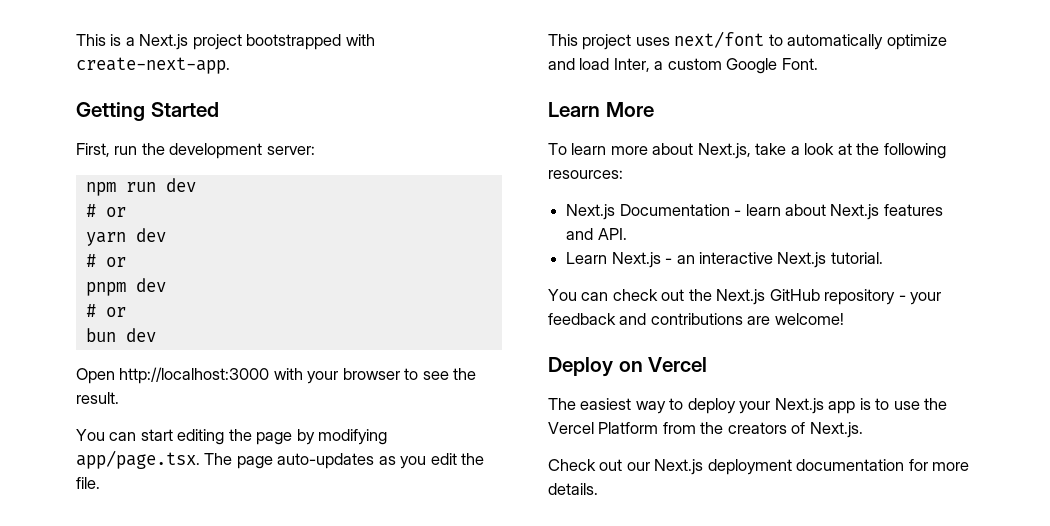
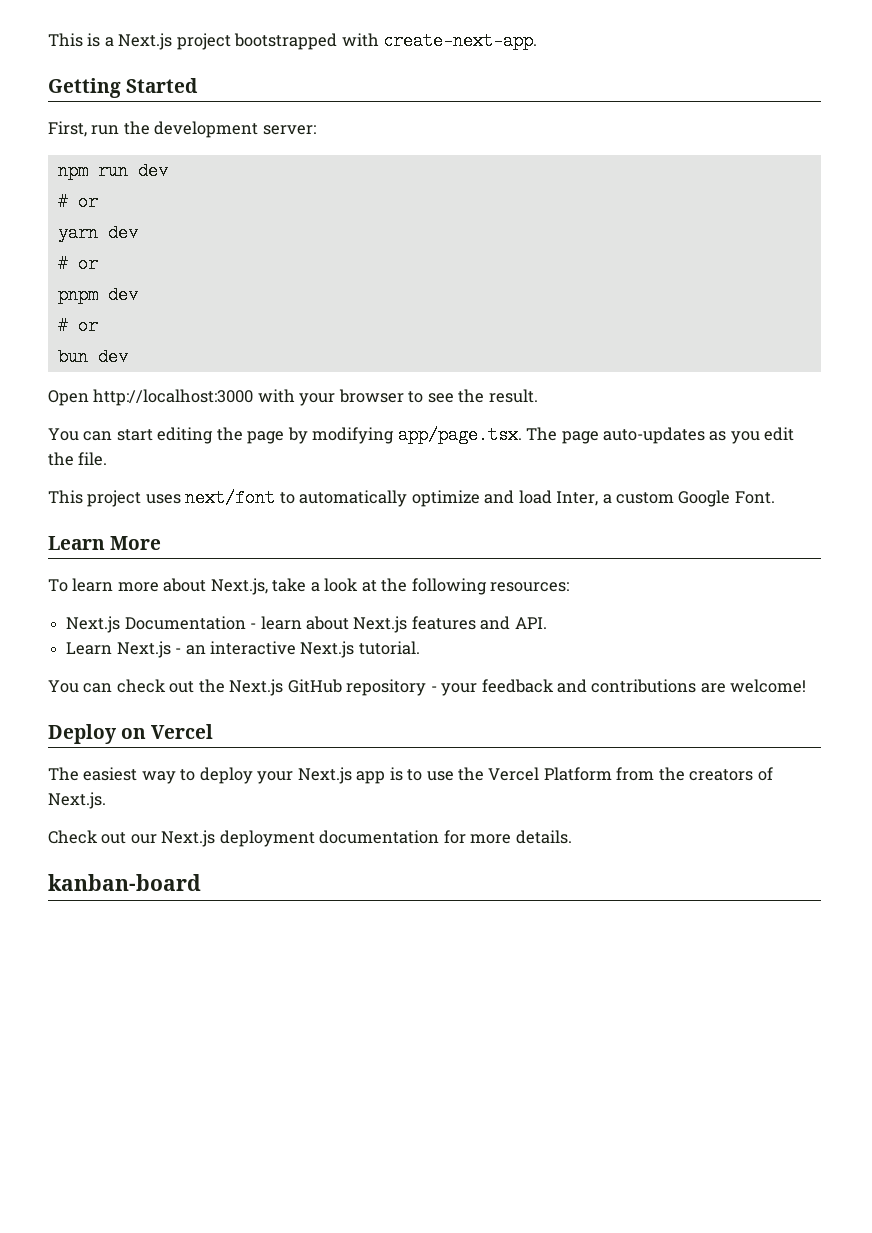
+ kanban-board

